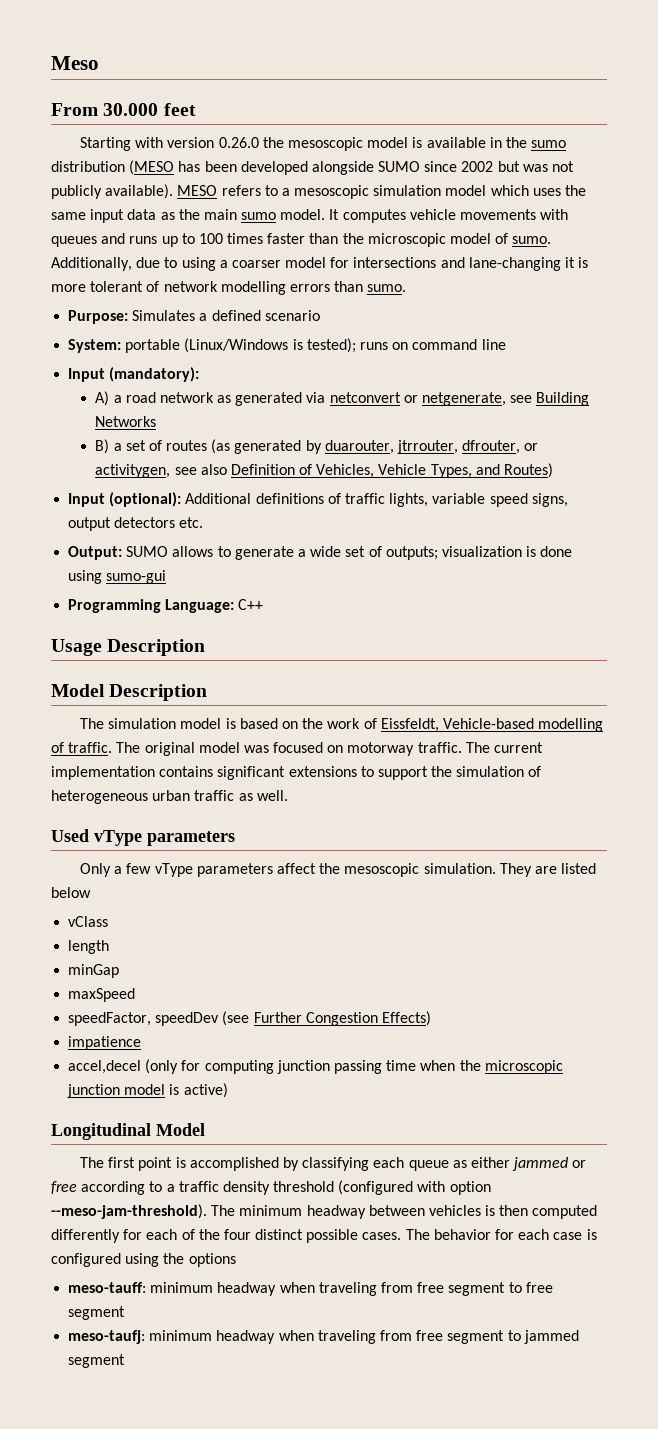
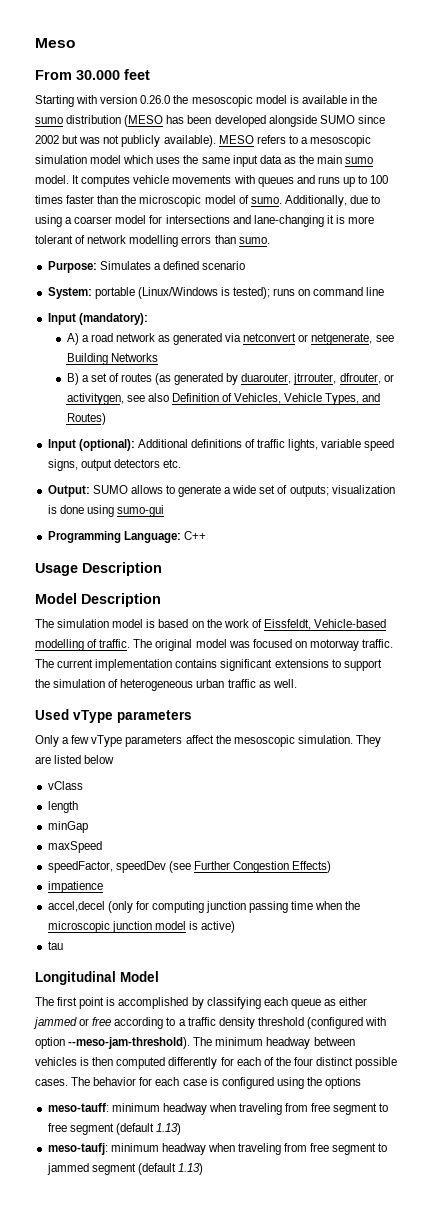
+ tau
- meso-tauff: minimum headway when traveling from free segment to free segment
+ meso-tauff: minimum headway when traveling from free segment to free segment (default 1.13)
- meso-taufj: minimum headway when traveling from free segment to jammed segment
+ meso-taufj: minimum headway when traveling from free segment to jammed segment (default 1.13)

